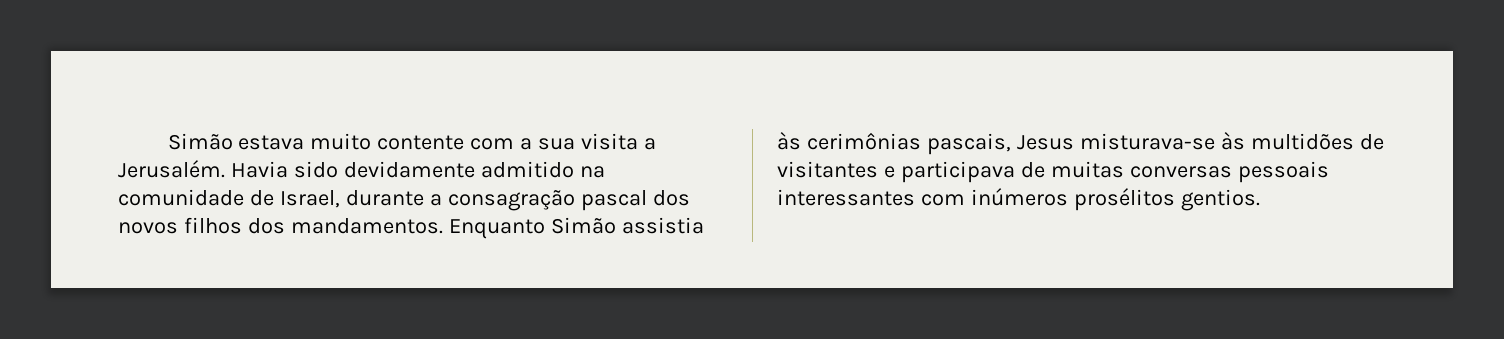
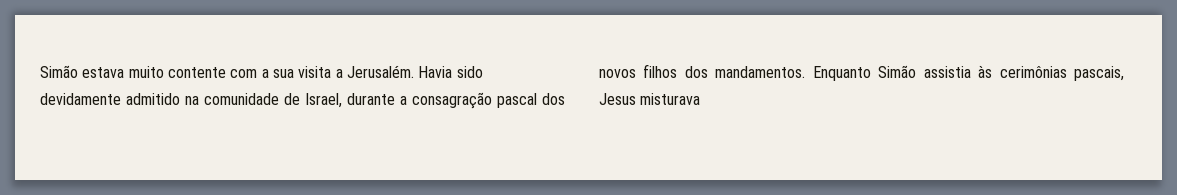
- Enquanto Simão assistia às cerimônias pascais, Jesus misturava-se às multidões de visitantes e participava de muitas conversas pessoais interessantes com inúmeros prosélitos gentios.
+ Enquanto Simão assistia às cerimônias pascais, Jesus misturava

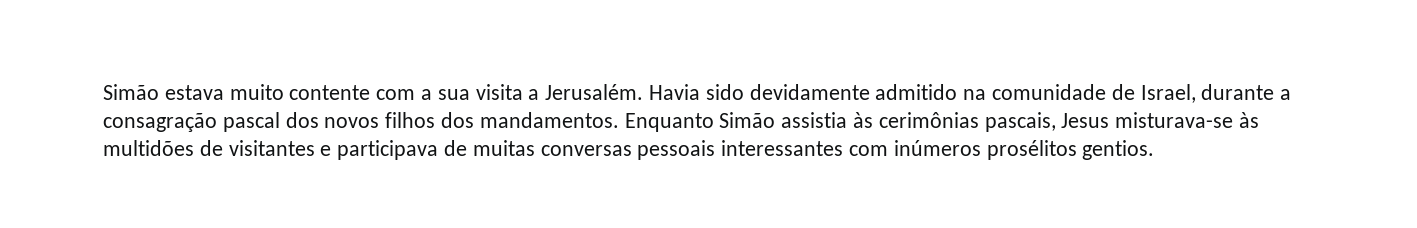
- Enquanto Simão assistia às cerimônias pascais, Jesus misturava
+ Enquanto Simão assistia às cerimônias pascais, Jesus misturava-se às multidões de visitantes e participava de muitas conversas pessoais interessantes com inúmeros prosélitos gentios.

